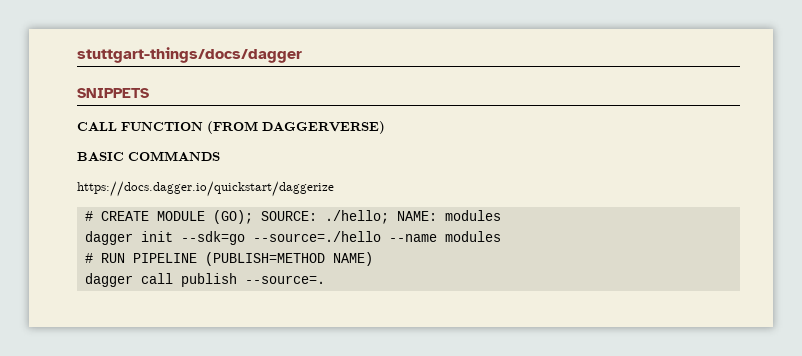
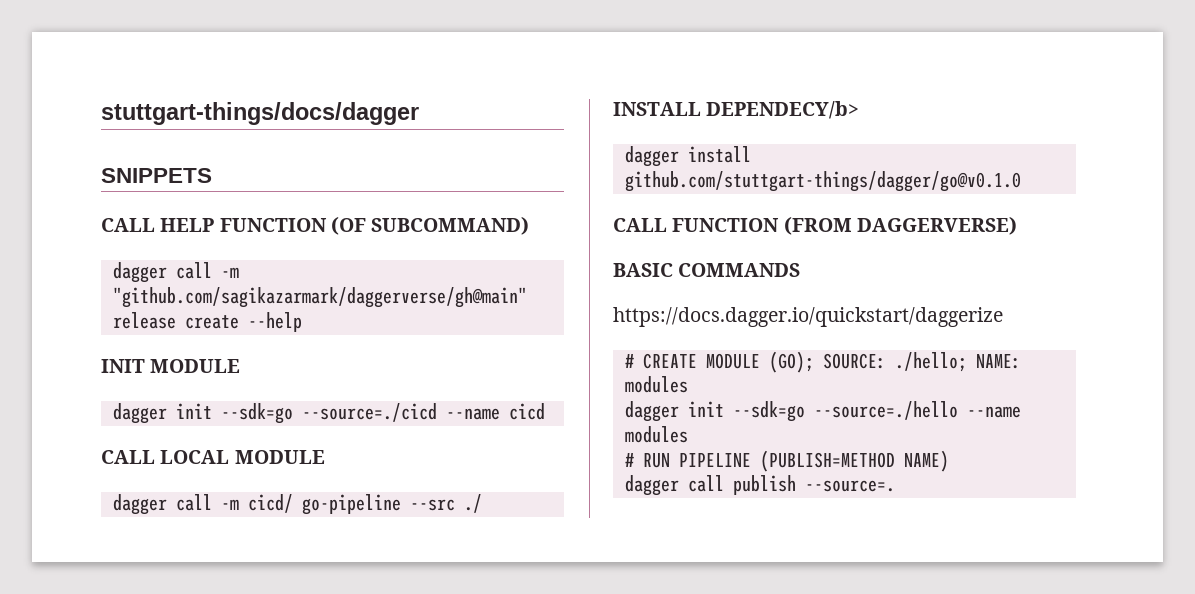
+ CALL HELP FUNCTION (OF SUBCOMMAND)
+ dagger call -m "github.com/sagikazarmark/daggerverse/gh@main" release create --help
+ INIT MODULE
+ dagger init --sdk=go --source=./cicd --name cicd
+ CALL LOCAL MODULE
+ dagger call -m cicd/ go-pipeline --src ./
+ INSTALL DEPENDECY/b>
+ dagger install github.com/stuttgart-things/dagger/go@v0.1.0

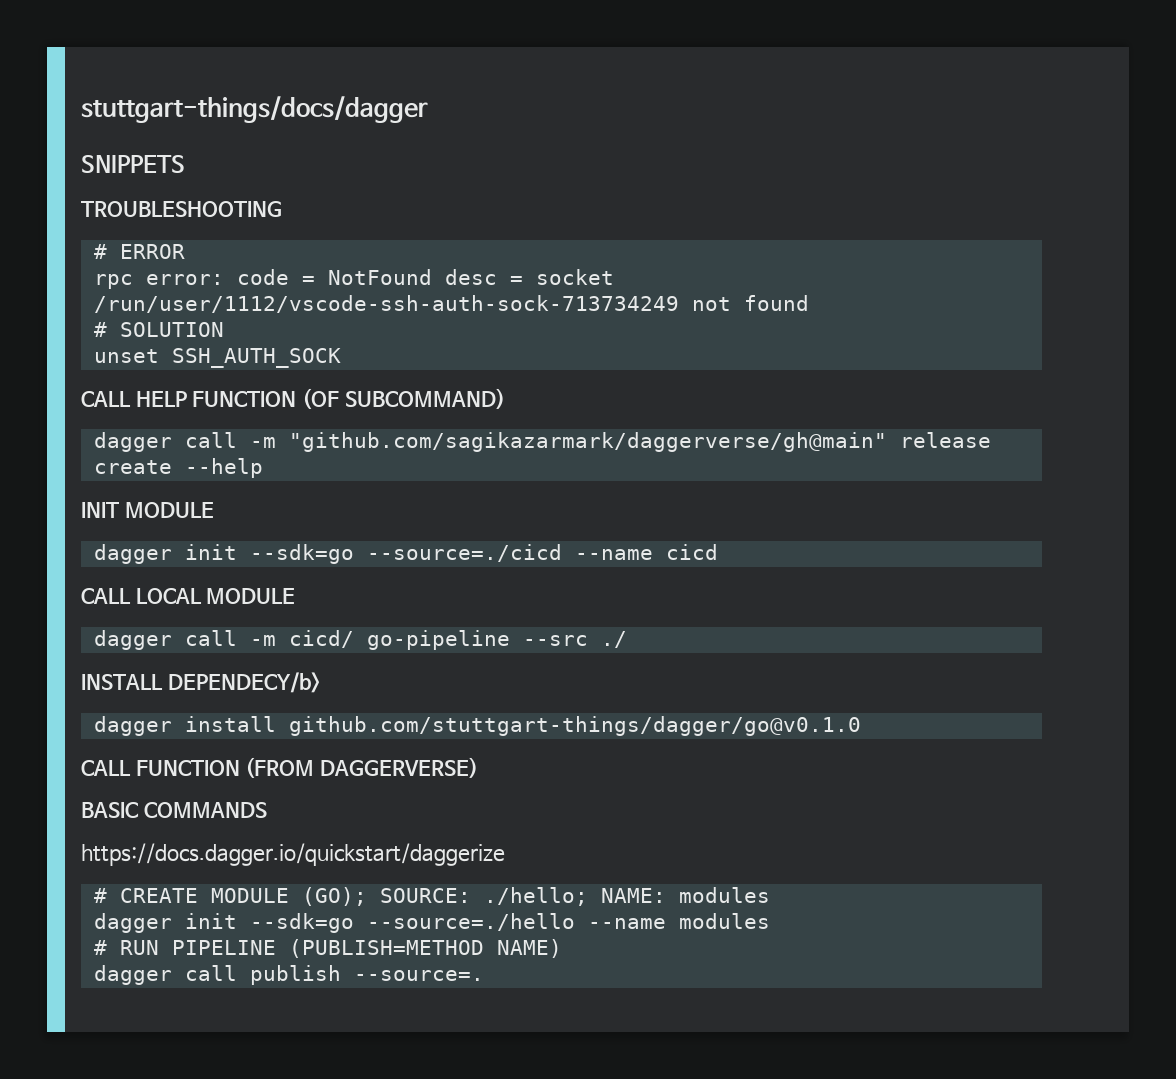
+ TROUBLESHOOTING
+ # ERROR
+ rpc error: code = NotFound desc = socket /run/user/1112/vscode-ssh-auth-sock-713734249 not found
+ # SOLUTION
+ unset SSH_AUTH_SOCK

